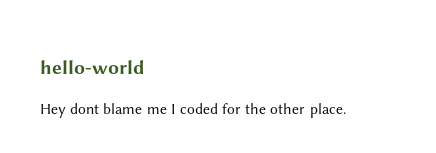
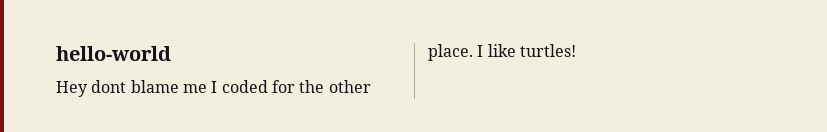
+ I like turtles!

